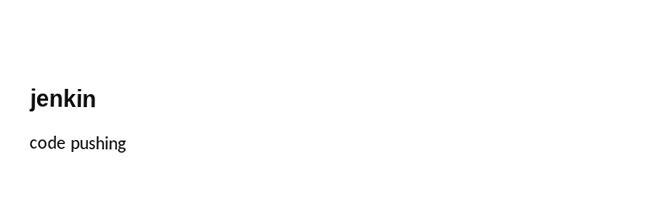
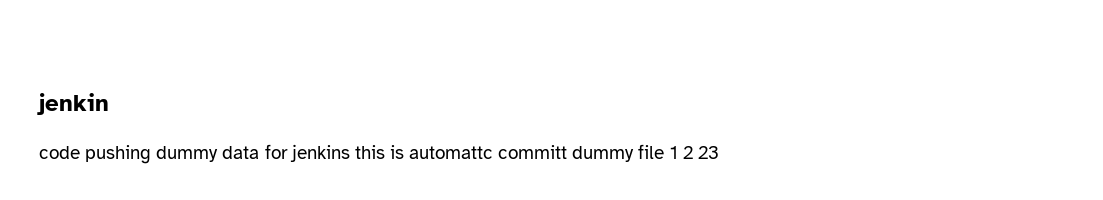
- code pushing
+ code pushing dummy data for jenkins this is automattc committ dummy file 1 2 23

